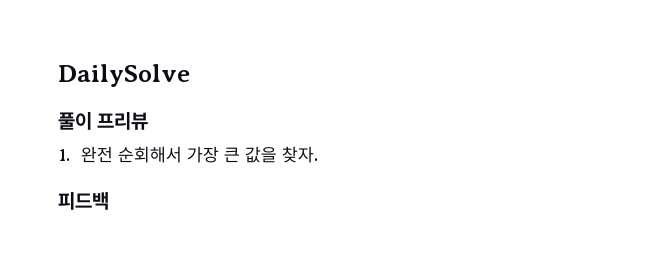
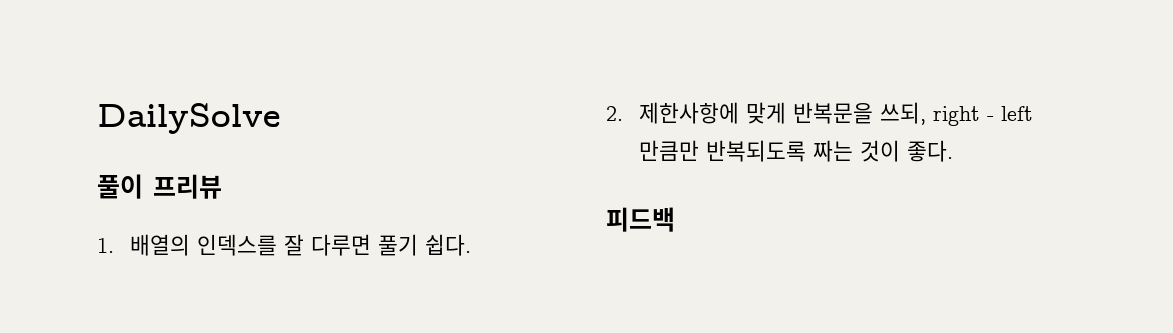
- 1. 완전 순회해서 가장 큰 값을 찾자.
+ 1. 배열의 인덱스를 잘 다루면 풀기 쉽다.
+ 2. 제한사항에 맞게 반복문을 쓰되, right - left 만큼만 반복되도록 짜는 것이 좋다.

